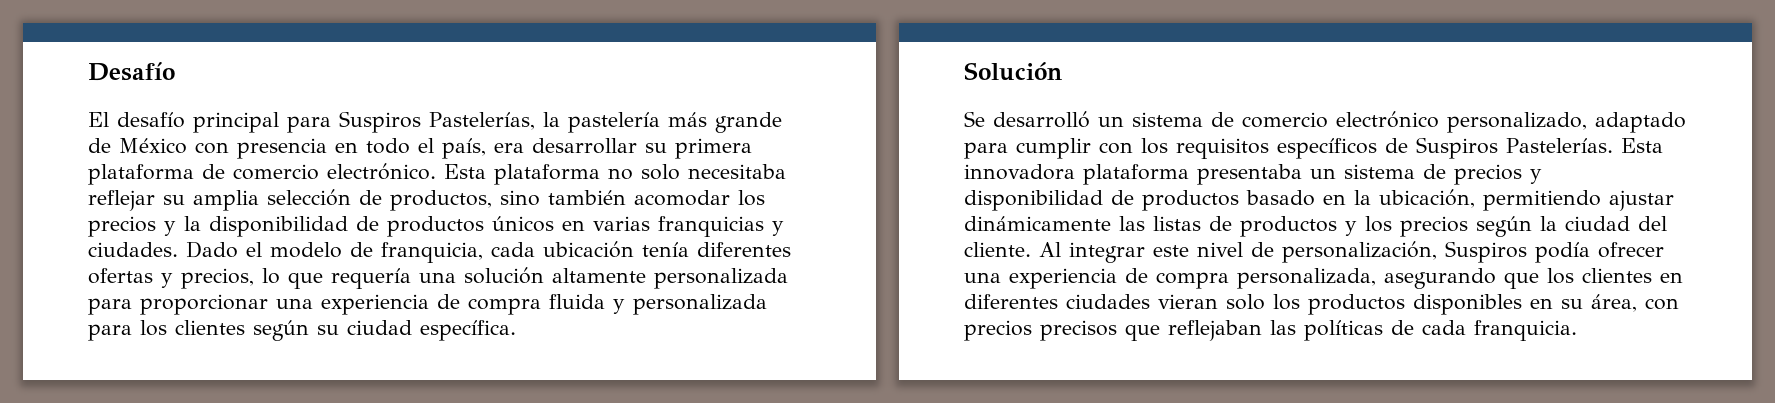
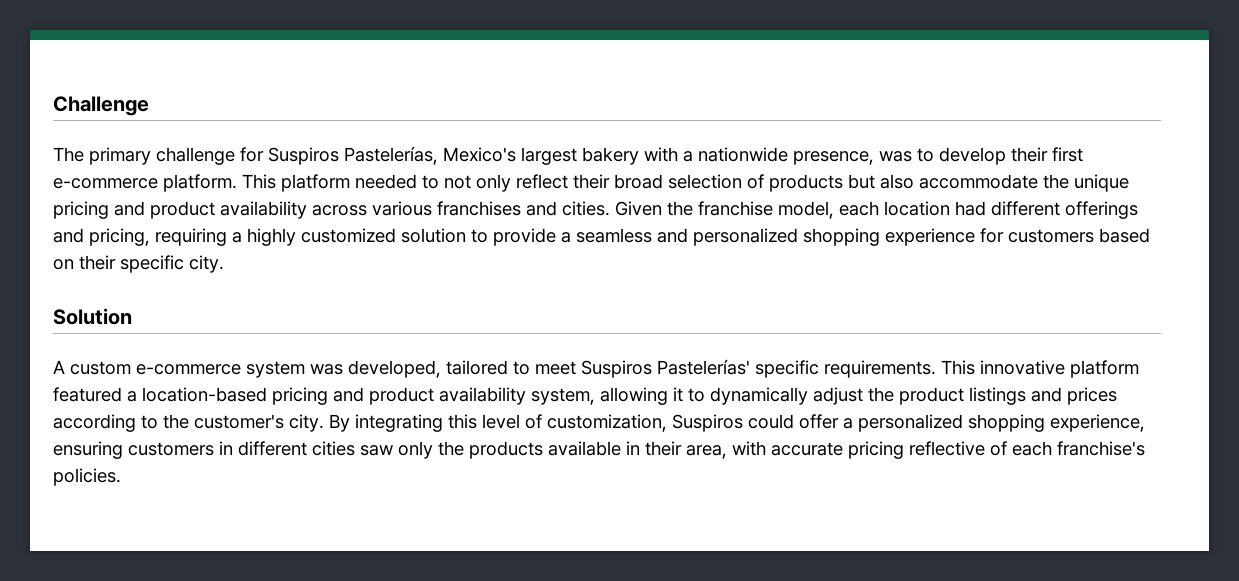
- Desafío
- El desafío principal para Suspiros Pastelerías, la pastelería más grande de México con presencia en todo el país, era desarrollar su primera plataforma de comercio electrónico. Esta plataforma no solo necesitaba reflejar su amplia selección de productos, sino también acomodar los precios y la disponibilidad de productos únicos en varias franquicias y ciudades. Dado el modelo de franquicia, cada ubicación tenía diferentes ofertas y precios, lo que requería una solución altamente personalizada para proporcionar una experiencia de compra fluida y personalizada para los clientes según su ciudad específica.
- Solución
- Se desarrolló un sistema de comercio electrónico personalizado, adaptado para cumplir con los requisitos específicos de Suspiros Pastelerías. Esta innovadora plataforma presentaba un sistema de precios y disponibilidad de productos basado en la ubicación, permitiendo ajustar dinámicamente las listas de productos y los precios según la ciudad del cliente. Al integrar este nivel de personalización, Suspiros podía ofrecer una experiencia de compra personalizada, asegurando que los clientes en diferentes ciudades vieran solo los productos disponibles en su área, con precios precisos que reflejaban las políticas de cada franquicia.
+ Challenge
+ The primary challenge for Suspiros Pastelerías, Mexico's largest bakery with a nationwide presence, was to develop their first e-commerce platform. This platform needed to not only reflect their broad selection of products but also accommodate the unique pricing and product availability across various franchises and cities. Given the franchise model, each location had different offerings and pricing, requiring a highly customized solution to provide a seamless and personalized shopping experience for customers based on their specific city.
+ Solution
+ A custom e-commerce system was developed, tailored to meet Suspiros Pastelerías' specific requirements. This innovative platform featured a location-based pricing and product availability system, allowing it to dynamically adjust the product listings and prices according to the customer's city. By integrating this level of customization, Suspiros could offer a personalized shopping experience, ensuring customers in different cities saw only the products available in their area, with accurate pricing reflective of each franchise's policies.

